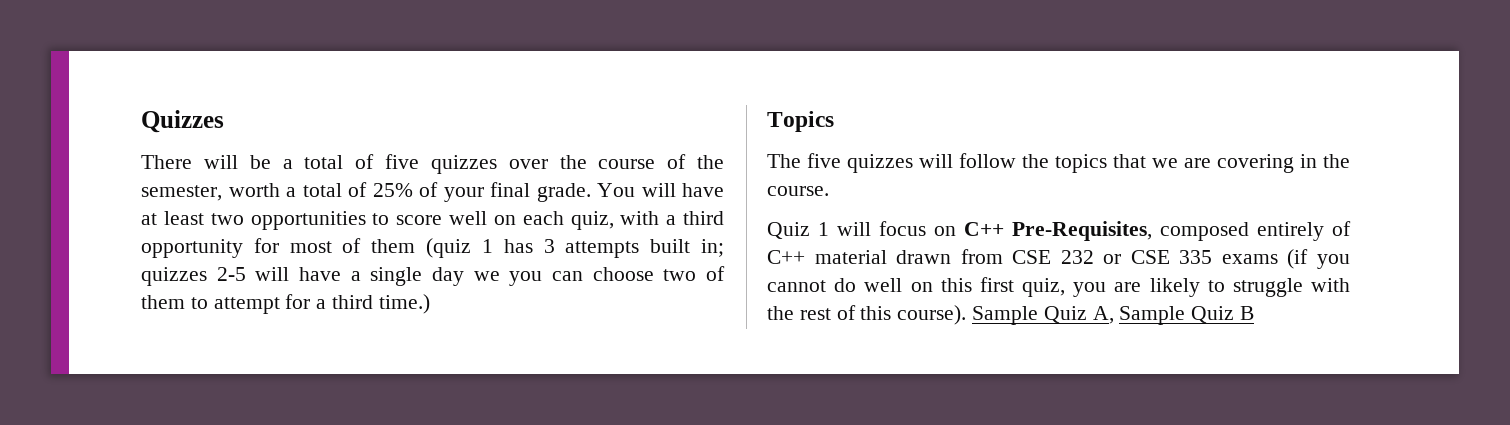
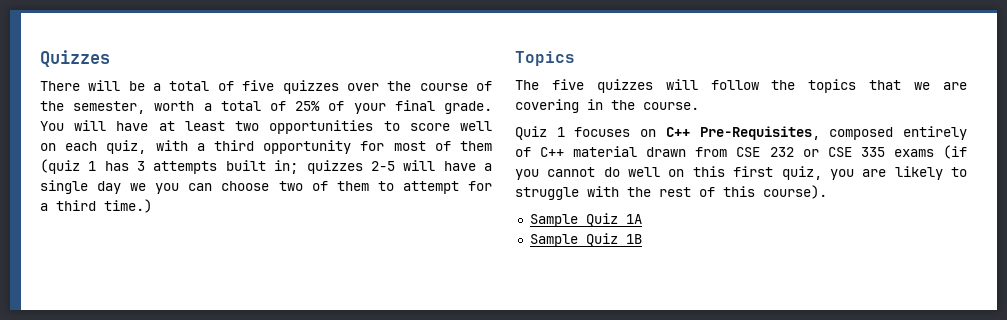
- Quiz 1 will focus on C++ Pre-Requisites, composed entirely of C++ material drawn from CSE 232 or CSE 335 exams (if you cannot do well on this first quiz, you are likely to struggle with the rest of this course). Sample Quiz A, Sample Quiz B
+ Quiz 1 focuses on C++ Pre-Requisites, composed entirely of C++ material drawn from CSE 232 or CSE 335 exams (if you cannot do well on this first quiz, you are likely to struggle with the rest of this course).
+ Sample Quiz 1A
+ Sample Quiz 1B

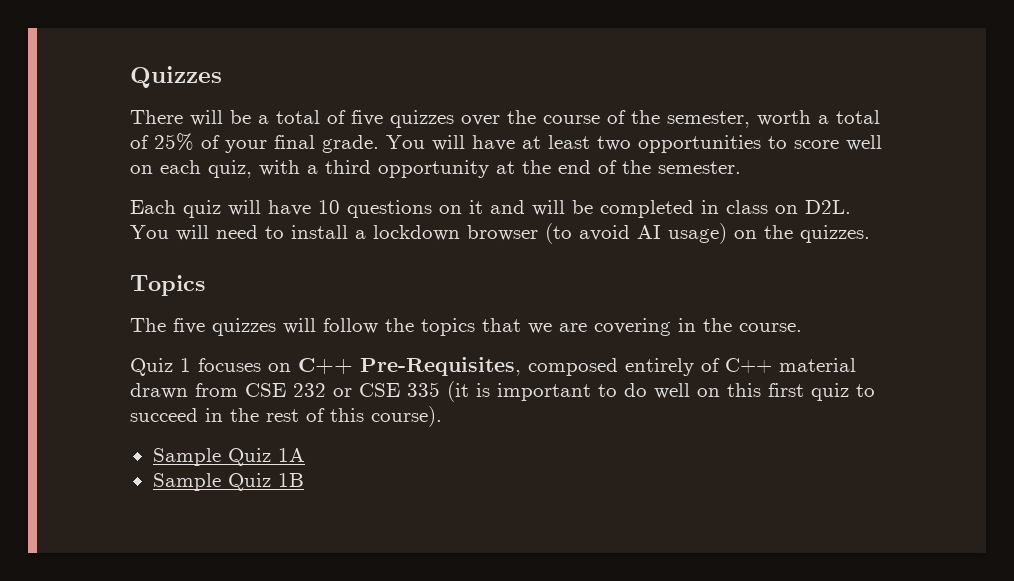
- You will have at least two opportunities to score well on each quiz, with a third opportunity for most of them (quiz 1 has 3 attempts built in; quizzes 2-5 will have a single day we you can choose two of them to attempt for a third time.)
+ You will have at least two opportunities to score well on each quiz, with a third opportunity at the end of the semester.
+ Each quiz will have 10 questions on it and will be completed in class on D2L. You will need to install a lockdown browser (to avoid AI usage) on the quizzes.
- Quiz 1 focuses on C++ Pre-Requisites, composed entirely of C++ material drawn from CSE 232 or CSE 335 exams (if you cannot do well on this first quiz, you are likely to struggle with the rest of this course).
+ Quiz 1 focuses on C++ Pre-Requisites, composed entirely of C++ material drawn from CSE 232 or CSE 335 (it is important to do well on this first quiz to succeed in the rest of this course).

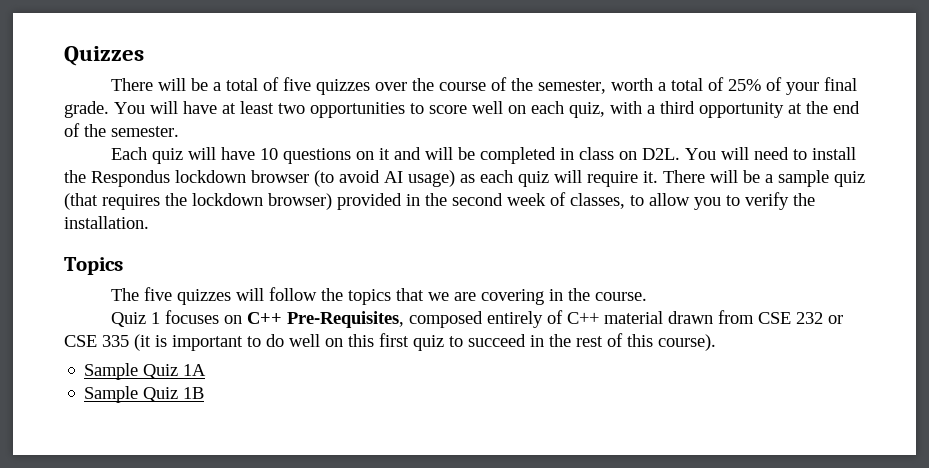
- Each quiz will have 10 questions on it and will be completed in class on D2L. You will need to install a lockdown browser (to avoid AI usage) on the quizzes.
+ Each quiz will have 10 questions on it and will be completed in class on D2L. You will need to install the Respondus lockdown browser (to avoid AI usage) as each quiz will require it. There will be a sample quiz (that requires the lockdown browser) provided in the second week of classes, to allow you to verify the installation.

